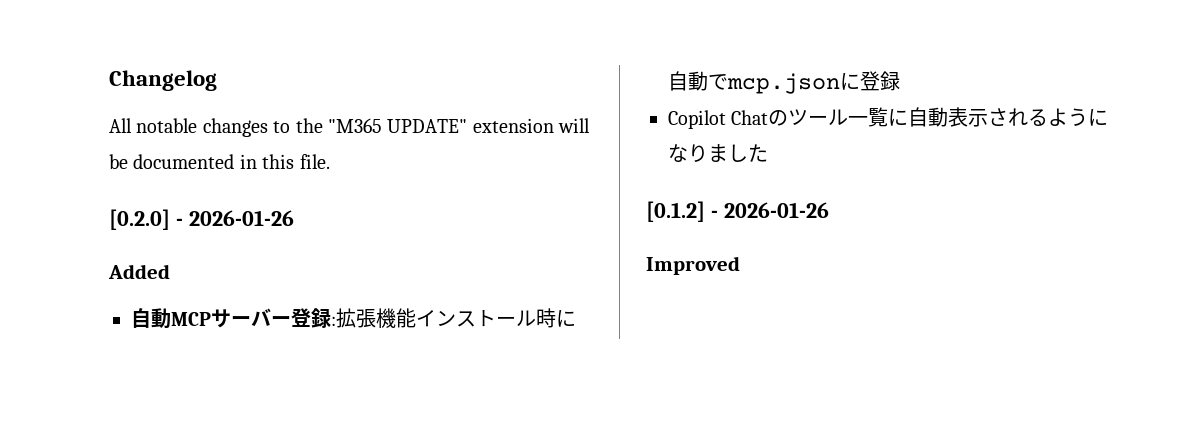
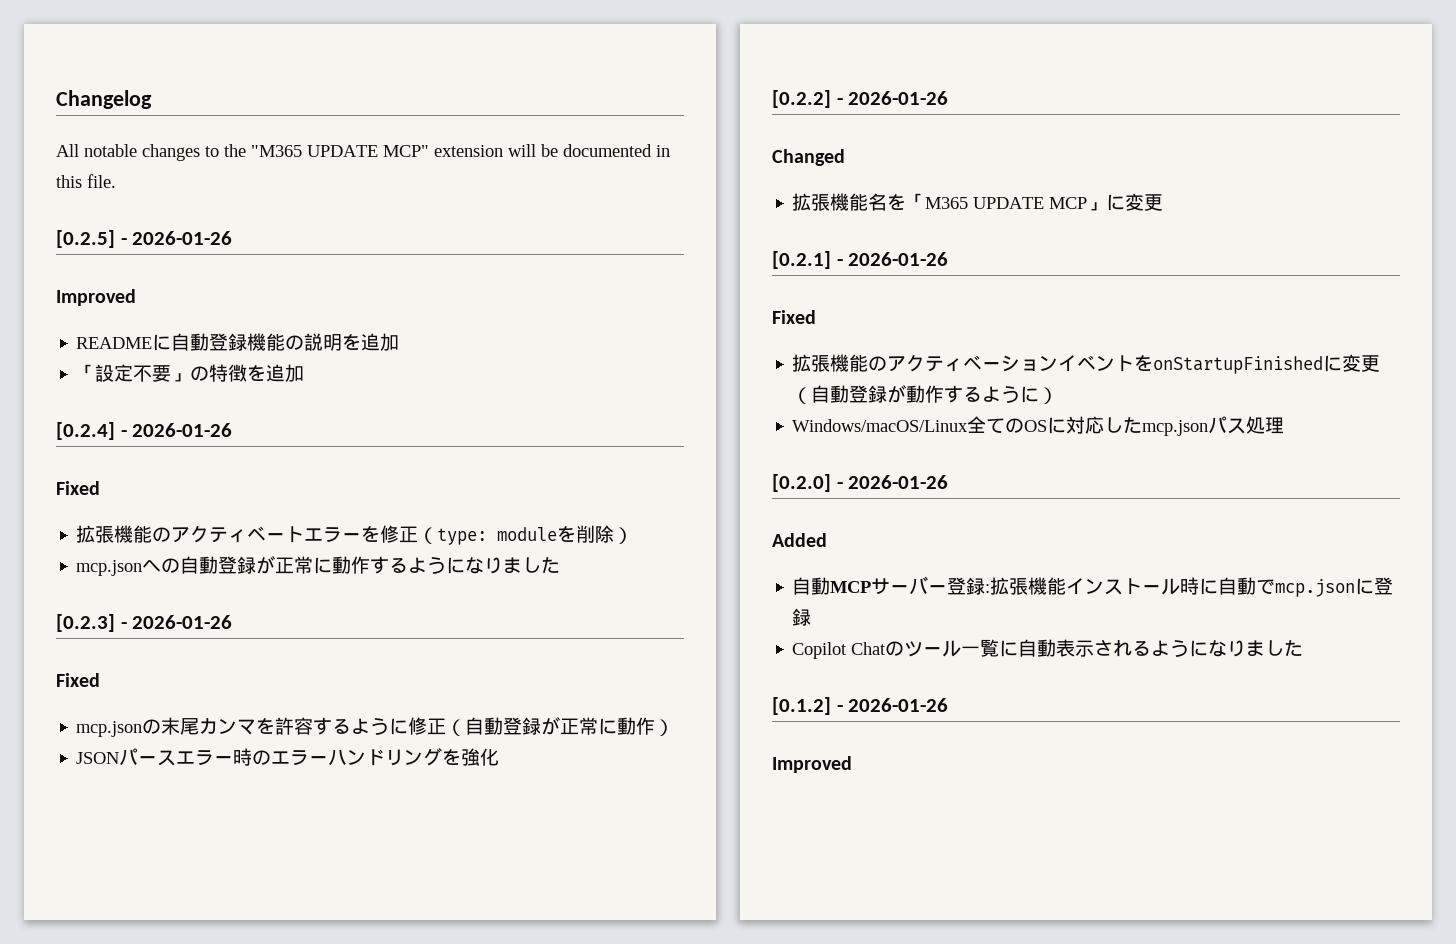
- All notable changes to the "M365 UPDATE" extension will be documented in this file.
+ All notable changes to the "M365 UPDATE MCP" extension will be documented in this file.
+ [0.2.5] - 2026-01-26
+ Improved
+ READMEに自動登録機能の説明を追加
+ 「設定不要」の特徴を追加
+ [0.2.4] - 2026-01-26
+ Fixed
+ 拡張機能のアクティベートエラーを修正（type: moduleを削除）
+ mcp.jsonへの自動登録が正常に動作するようになりました
+ [0.2.3] - 2026-01-26
+ Fixed
+ mcp.jsonの末尾カンマを許容するように修正（自動登録が正常に動作）
+ JSONパースエラー時のエラーハンドリングを強化
+ [0.2.2] - 2026-01-26
+ Changed
+ 拡張機能名を「M365 UPDATE MCP」に変更
+ [0.2.1] - 2026-01-26
+ Fixed
+ 拡張機能のアクティベーションイベントをonStartupFinishedに変更（自動登録が動作するように）
+ Windows/macOS/Linux全てのOSに対応したmcp.jsonパス処理

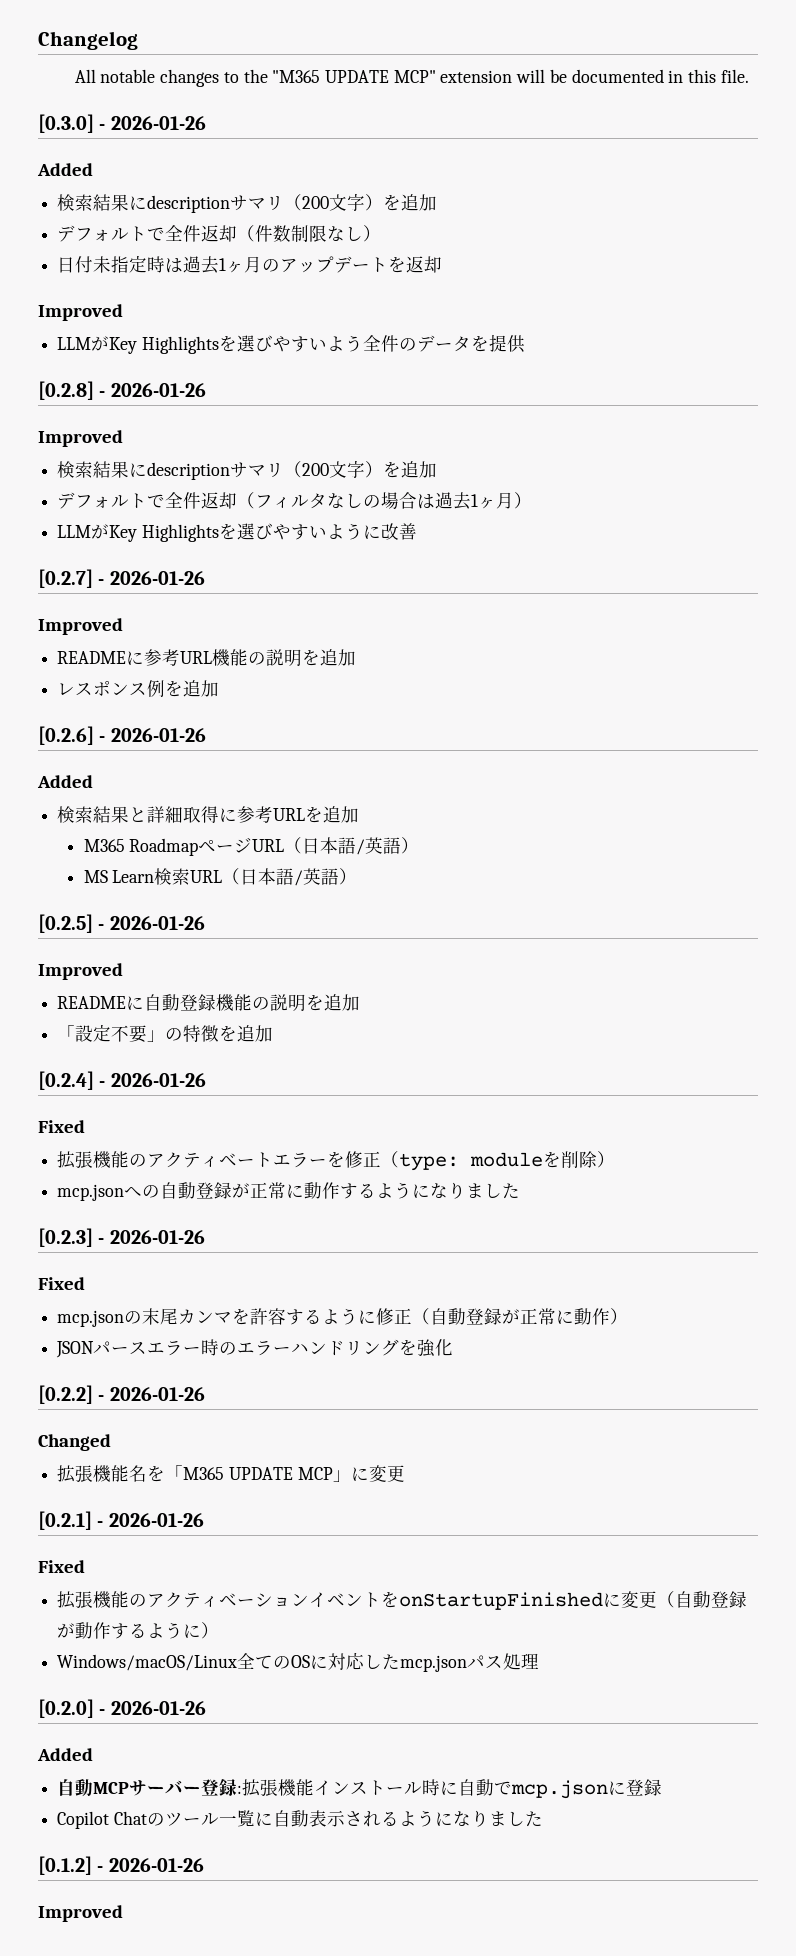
+ [0.3.0] - 2026-01-26
+ Added
+ 検索結果にdescriptionサマリ（200文字）を追加
+ デフォルトで全件返却（件数制限なし）
+ 日付未指定時は過去1ヶ月のアップデートを返却
+ Improved
+ LLMがKey Highlightsを選びやすいよう全件のデータを提供
+ [0.2.8] - 2026-01-26
+ Improved
+ 検索結果にdescriptionサマリ（200文字）を追加
+ デフォルトで全件返却（フィルタなしの場合は過去1ヶ月）
+ LLMがKey Highlightsを選びやすいように改善
+ [0.2.7] - 2026-01-26
+ Improved
+ READMEに参考URL機能の説明を追加
+ レスポンス例を追加
+ [0.2.6] - 2026-01-26
+ Added
+ 検索結果と詳細取得に参考URLを追加
+ M365 RoadmapページURL（日本語/英語）
+ MS Learn検索URL（日本語/英語）

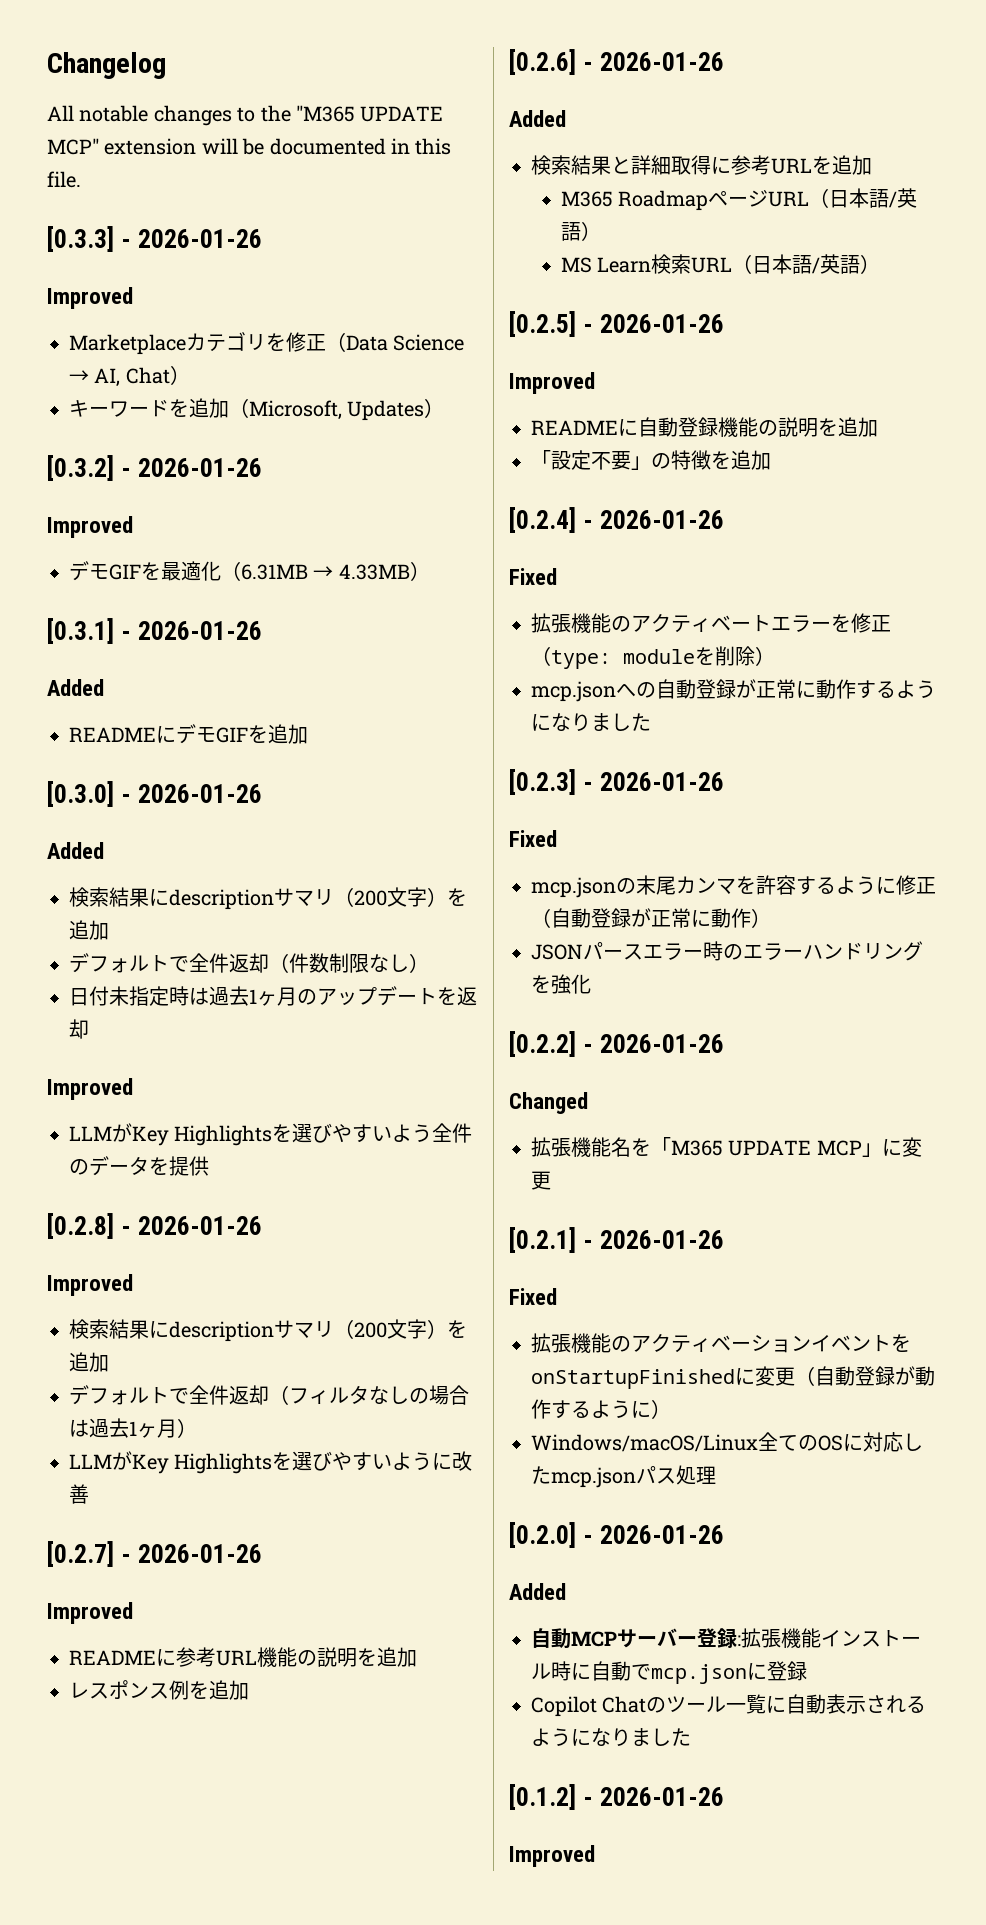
+ [0.3.3] - 2026-01-26
+ Improved
+ Marketplaceカテゴリを修正（Data Science → AI, Chat）
+ キーワードを追加（Microsoft, Updates）
+ [0.3.2] - 2026-01-26
+ Improved
+ デモGIFを最適化（6.31MB → 4.33MB）
+ [0.3.1] - 2026-01-26
+ Added
+ READMEにデモGIFを追加

